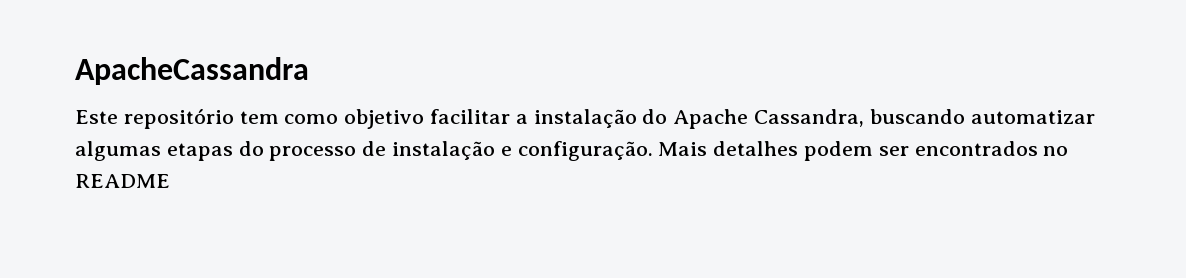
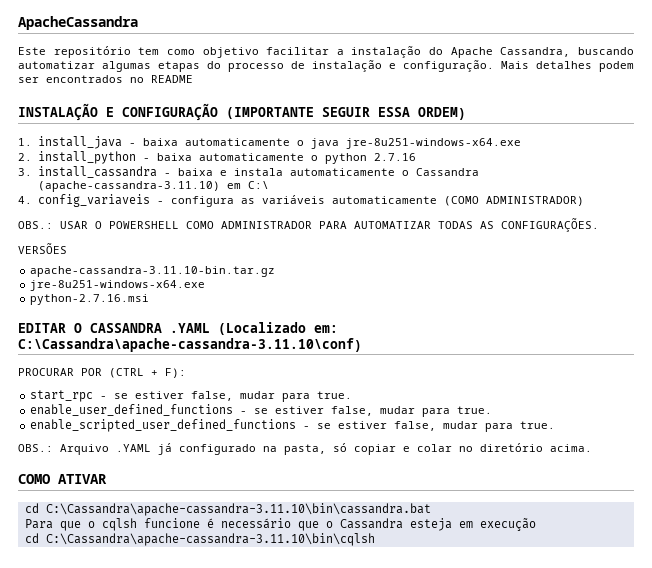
+ INSTALAÇÃO E CONFIGURAÇÃO (IMPORTANTE SEGUIR ESSA ORDEM)
+ 1. install_java - baixa automaticamente o java jre-8u251-windows-x64.exe
+ 2. install_python - baixa automaticamente o python 2.7.16
+ 3. install_cassandra - baixa e instala automaticamente o Cassandra (apache-cassandra-3.11.10) em C:\
+ 4. config_variaveis - configura as variáveis automaticamente (COMO ADMINISTRADOR)
+ OBS.: USAR O POWERSHELL COMO ADMINISTRADOR PARA AUTOMATIZAR TODAS AS CONFIGURAÇÕES.
+ VERSÕES
+ apache-cassandra-3.11.10-bin.tar.gz
+ jre-8u251-windows-x64.exe
+ python-2.7.16.msi
+ EDITAR O CASSANDRA .YAML (Localizado em: C:\Cassandra\apache-cassandra-3.11.10\conf)
+ PROCURAR POR (CTRL + F):
+ start_rpc - se estiver false, mudar para true.
+ enable_user_defined_functions - se estiver false, mudar para true.
+ enable_scripted_user_defined_functions - se estiver false, mudar para true.
+ OBS.: Arquivo .YAML já configurado na pasta, só copiar e colar no diretório acima.
+ COMO ATIVAR
+ cd C:\Cassandra\apache-cassandra-3.11.10\bin\cassandra.bat
+ Para que o cqlsh funcione é necessário que o Cassandra esteja em execução
+ cd C:\Cassandra\apache-cassandra-3.11.10\bin\cqlsh

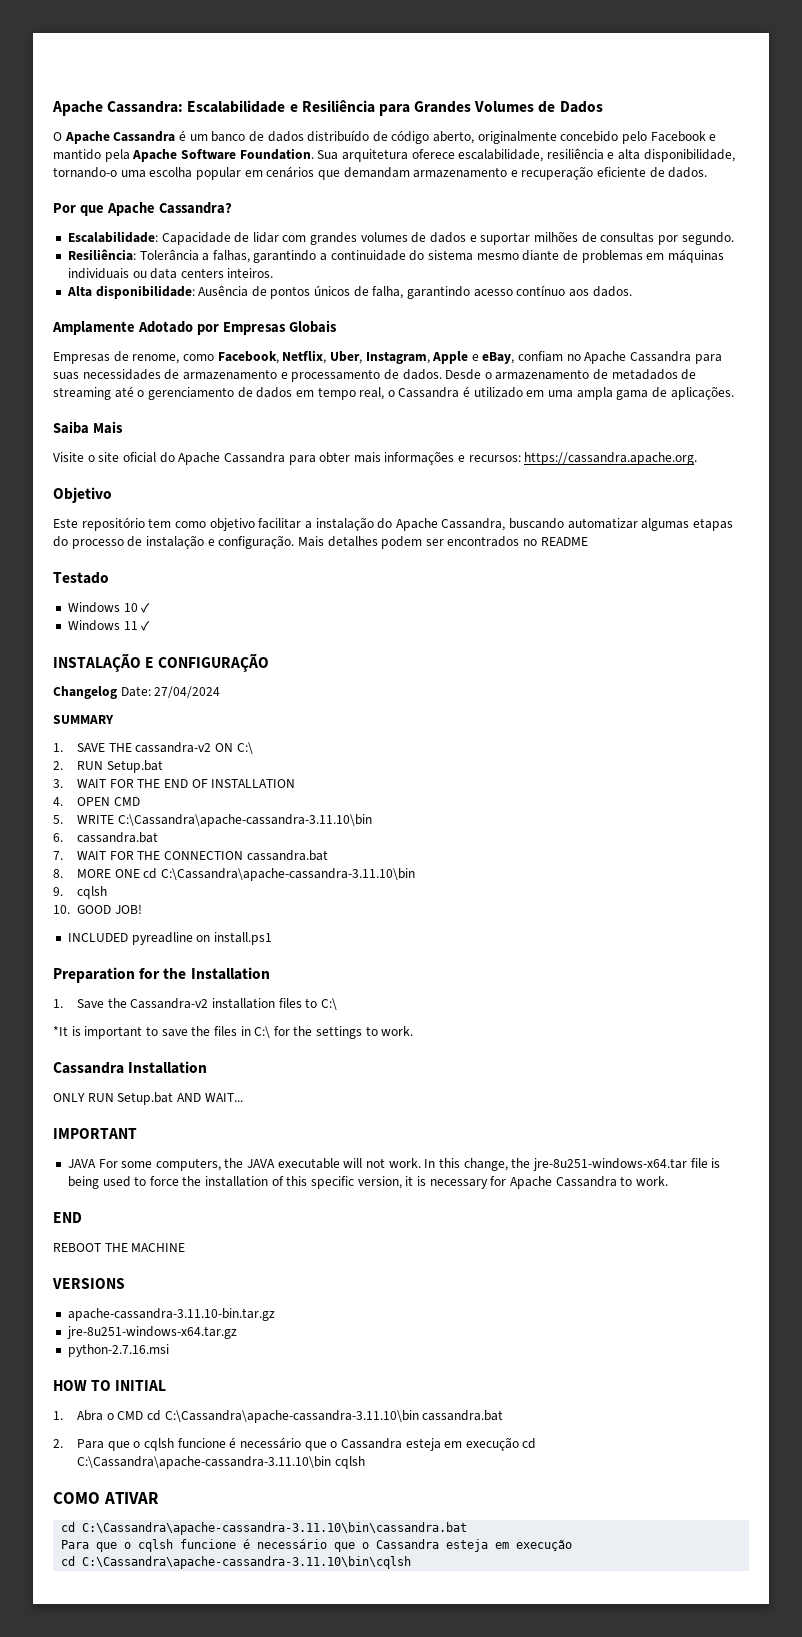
- ApacheCassandra
+ Apache Cassandra: Escalabilidade e Resiliência para Grandes Volumes de Dados
+ O Apache Cassandra é um banco de dados distribuído de código aberto, originalmente concebido pelo Facebook e mantido pela Apache Software Foundation. Sua arquitetura oferece escalabilidade, resiliência e alta disponibilidade, tornando-o uma escolha popular em cenários que demandam armazenamento e recuperação eficiente de dados.
+ Por que Apache Cassandra?
+ Escalabilidade: Capacidade de lidar com grandes volumes de dados e suportar milhões de consultas por segundo.
+ Resiliência: Tolerância a falhas, garantindo a continuidade do sistema mesmo diante de problemas em máquinas individuais ou data centers inteiros.
+ Alta disponibilidade: Ausência de pontos únicos de falha, garantindo acesso contínuo aos dados.
+ Amplamente Adotado por Empresas Globais
+ Empresas de renome, como Facebook, Netflix, Uber, Instagram, Apple e eBay, confiam no Apache Cassandra para suas necessidades de armazenamento e processamento de dados. Desde o armazenamento de metadados de streaming até o gerenciamento de dados em tempo real, o Cassandra é utilizado em uma ampla gama de aplicações.
+ Saiba Mais
+ Visite o site oficial do Apache Cassandra para obter mais informações e recursos: https://cassandra.apache.org.
+ Objetivo
- INSTALAÇÃO E CONFIGURAÇÃO (IMPORTANTE SEGUIR ESSA ORDEM)
- 1. install_java - baixa automaticamente o java jre-8u251-windows-x64.exe
- 2. install_python - baixa automaticamente o python 2.7.16
- 3. install_cassandra - baixa e instala automaticamente o Cassandra (apache-cassandra-3.11.10) em C:\
- 4. config_variaveis - configura as variáveis automaticamente (COMO ADMINISTRADOR)
- OBS.: USAR O POWERSHELL COMO ADMINISTRADOR PARA AUTOMATIZAR TODAS AS CONFIGURAÇÕES.
- VERSÕES
+ Testado
+ Windows 10 ✓
+ Windows 11 ✓
+ INSTALAÇÃO E CONFIGURAÇÃO
+ Changelog Date: 27/04/2024
+ SUMMARY
+ 1. SAVE THE cassandra-v2 ON C:\
+ 2. RUN Setup.bat
+ 3. WAIT FOR THE END OF INSTALLATION
+ 4. OPEN CMD
+ 5. WRITE C:\Cassandra\apache-cassandra-3.11.10\bin
+ 6. cassandra.bat
+ 7. WAIT FOR THE CONNECTION cassandra.bat
+ 8. MORE ONE cd C:\Cassandra\apache-cassandra-3.11.10\bin
+ 9. cqlsh
+ 10. GOOD JOB!
+ INCLUDED pyreadline on install.ps1
+ Preparation for the Installation
+ 1. Save the Cassandra-v2 installation files to C:\
+ *It is important to save the files in C:\ for the settings to work.
+ Cassandra Installation
+ ONLY RUN Setup.bat AND WAIT...
+ IMPORTANT
+ JAVA For some computers, the JAVA executable will not work. In this change, the jre-8u251-windows-x64.tar file is being used to force the installation of this specific version, it is necessary for Apache Cassandra to work.
+ END
+ REBOOT THE MACHINE
+ VERSIONS
  apache-cassandra-3.11.10-bin.tar.gz
- jre-8u251-windows-x64.exe
+ jre-8u251-windows-x64.tar.gz
- EDITAR O CASSANDRA .YAML (Localizado em: C:\Cassandra\apache-cassandra-3.11.10\conf)
- PROCURAR POR (CTRL + F):
- start_rpc - se estiver false, mudar para true.
- enable_user_defined_functions - se estiver false, mudar para true.
- enable_scripted_user_defined_functions - se estiver false, mudar para true.
- OBS.: Arquivo .YAML já configurado na pasta, só copiar e colar no diretório acima.
+ HOW TO INITIAL
+ 1. Abra o CMD cd C:\Cassandra\apache-cassandra-3.11.10\bin cassandra.bat
+ 2. Para que o cqlsh funcione é necessário que o Cassandra esteja em execução cd C:\Cassandra\apache-cassandra-3.11.10\bin cqlsh

